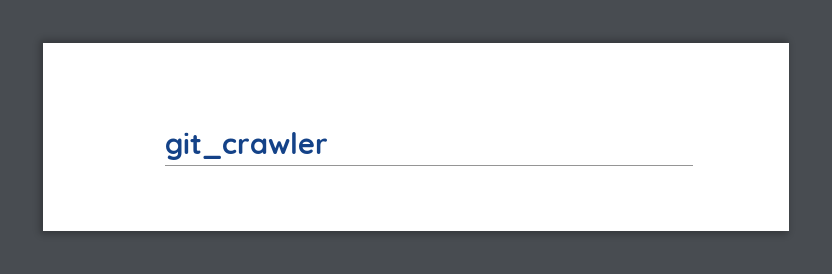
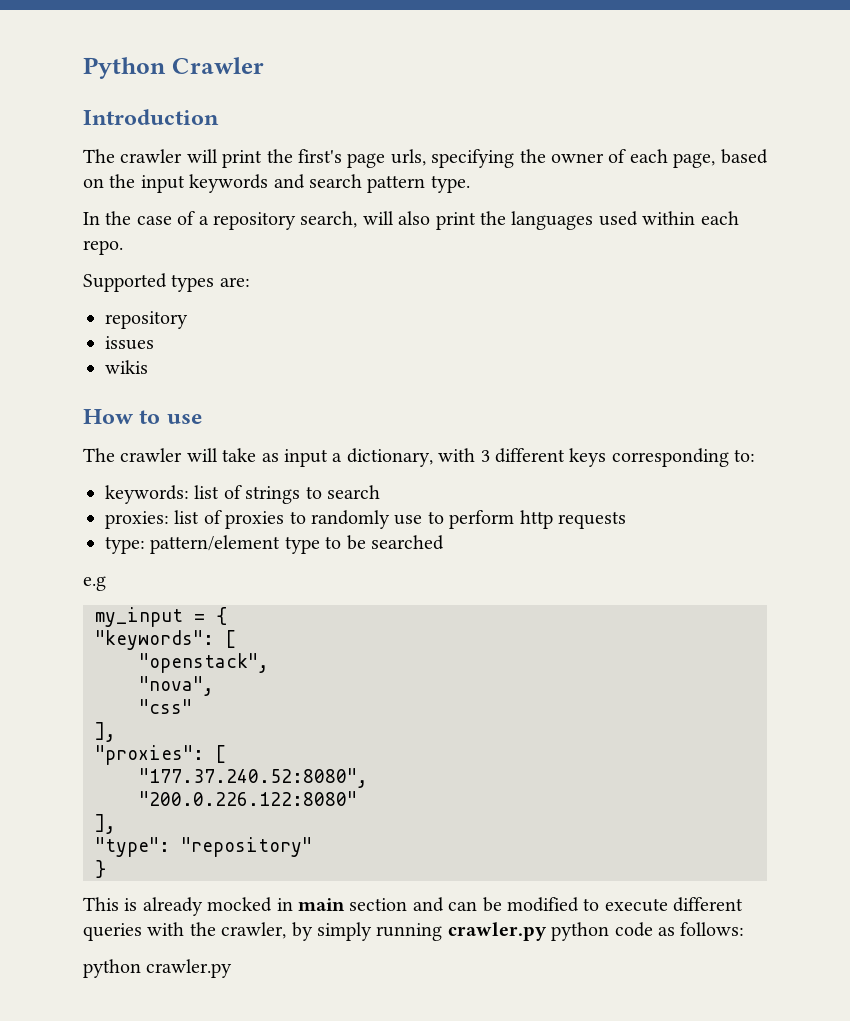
- git_crawler
+ Python Crawler
+ Introduction
+ The crawler will print the first's page urls, specifying the owner of each page, based on the input keywords and search pattern type.
+ In the case of a repository search, will also print the languages used within each repo.
+ Supported types are:
+ repository
+ issues
+ wikis
+ How to use
+ The crawler will take as input a dictionary, with 3 different keys corresponding to:
+ keywords: list of strings to search
+ proxies: list of proxies to randomly use to perform http requests
+ type: pattern/element type to be searched
+ e.g
+ my_input = {
+ "keywords": [
+ "openstack",
+ "nova",
+ "css"
+ ],
+ "proxies": [
+ "177.37.240.52:8080",
+ "200.0.226.122:8080"
+ ],
+ "type": "repository"
+ }
+ This is already mocked in main section and can be modified to execute different queries with the crawler, by simply running crawler.py python code as follows:
+ python crawler.py

